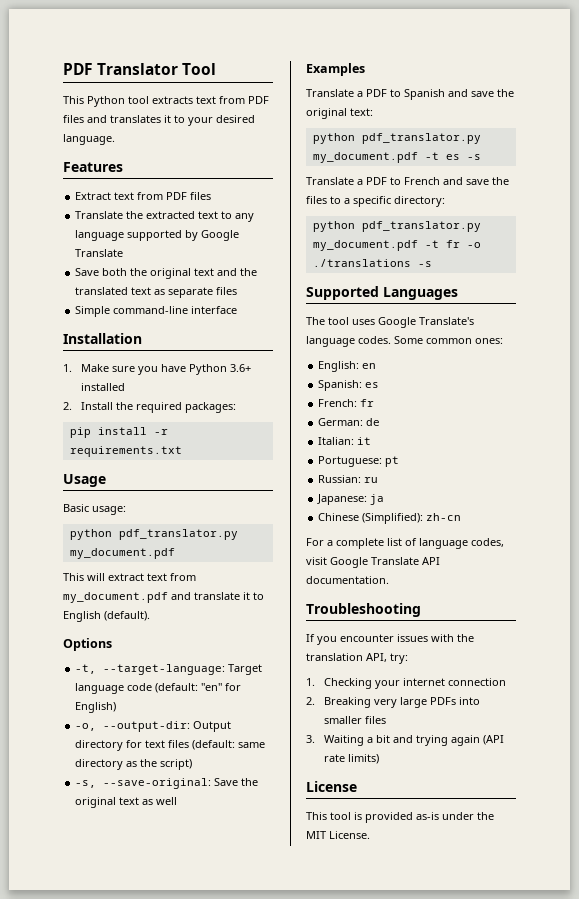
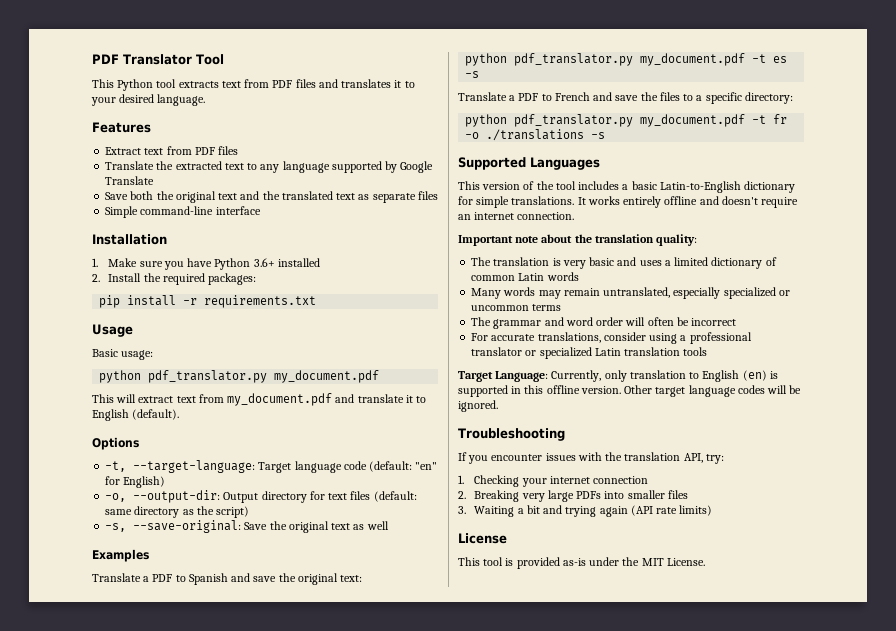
- The tool uses Google Translate's language codes. Some common ones:
- English: en
- Spanish: es
- French: fr
- German: de
- Italian: it
- Portuguese: pt
- Russian: ru
- Japanese: ja
- Chinese (Simplified): zh-cn
- For a complete list of language codes, visit Google Translate API documentation.
+ This version of the tool includes a basic Latin-to-English dictionary for simple translations. It works entirely offline and doesn't require an internet connection.
+ Important note about the translation quality:
+ The translation is very basic and uses a limited dictionary of common Latin words
+ Many words may remain untranslated, especially specialized or uncommon terms
+ The grammar and word order will often be incorrect
+ For accurate translations, consider using a professional translator or specialized Latin translation tools
+ Target Language: Currently, only translation to English (en) is supported in this offline version. Other target language codes will be ignored.

